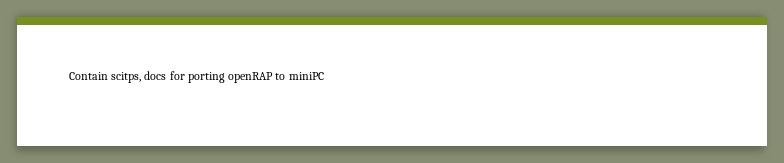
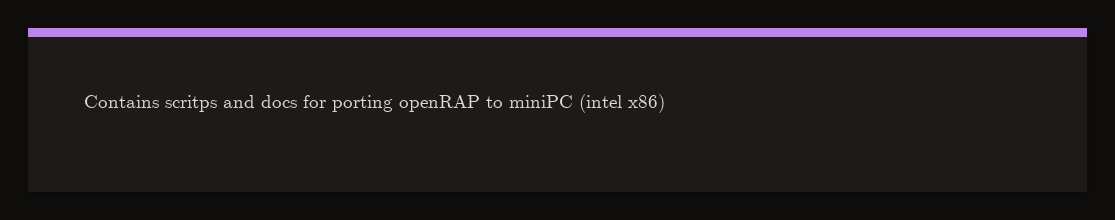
- Contain scitps, docs for porting openRAP to miniPC
+ Contains scritps and docs for porting openRAP to miniPC (intel x86)

